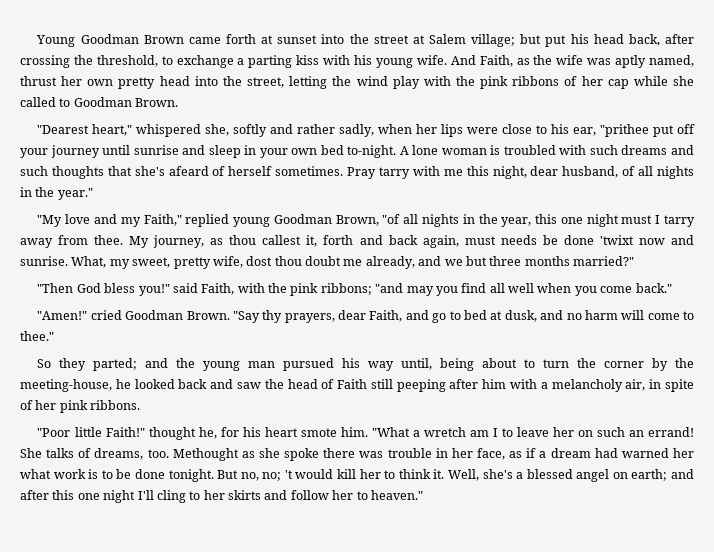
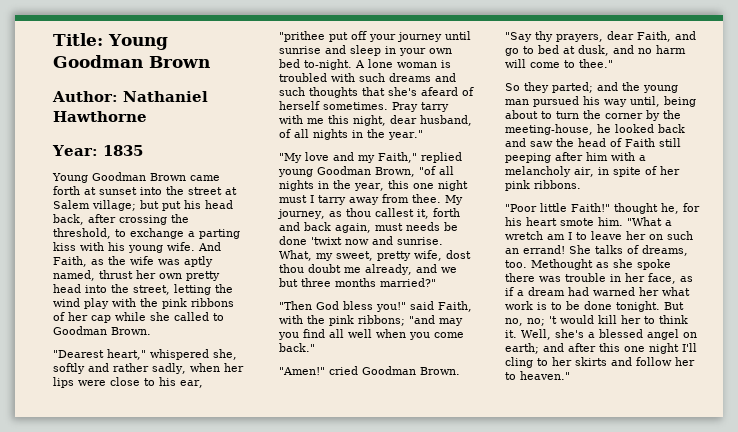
+ Title: Young Goodman Brown
+ Author: Nathaniel Hawthorne
+ Year: 1835

